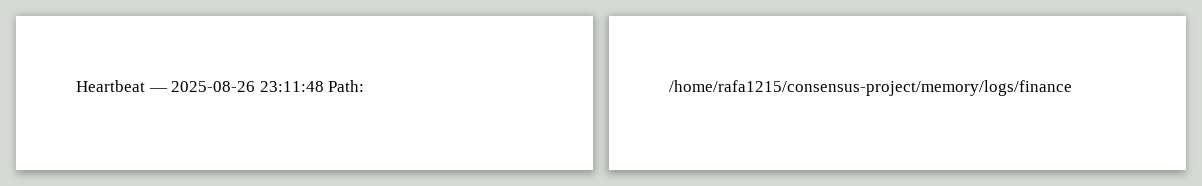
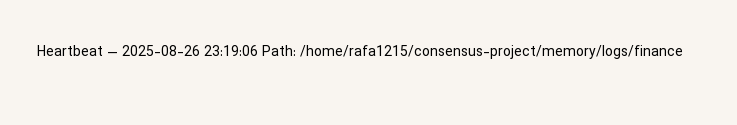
- Heartbeat — 2025-08-26 23:11:48 Path: /home/rafa1215/consensus-project/memory/logs/finance
+ Heartbeat — 2025-08-26 23:19:06 Path: /home/rafa1215/consensus-project/memory/logs/finance

